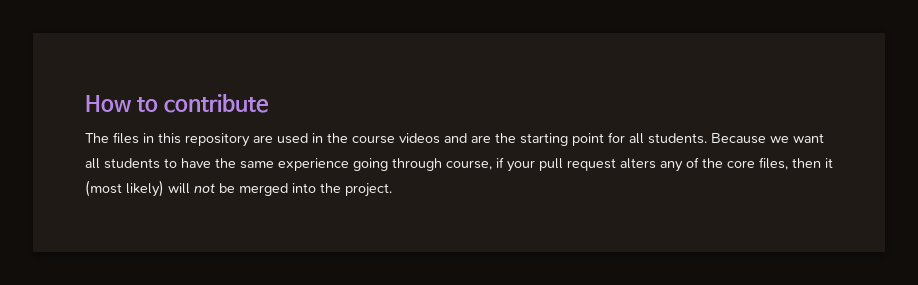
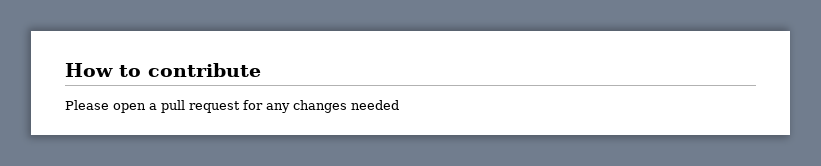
- The files in this repository are used in the course videos and are the starting point for all students. Because we want all students to have the same experience going through course, if your pull request alters any of the core files, then it (most likely) will not be merged into the project.
+ Please open a pull request for any changes needed

